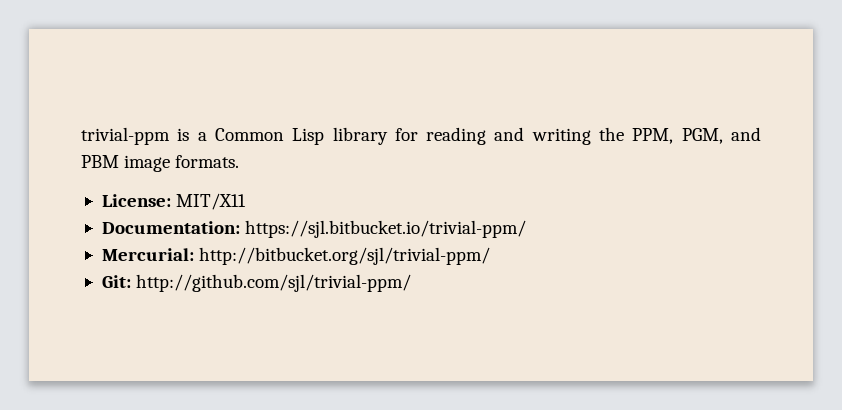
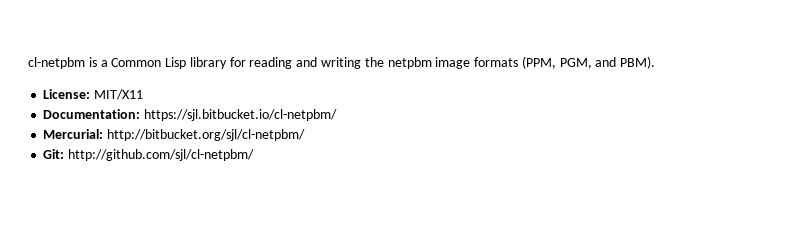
- trivial-ppm is a Common Lisp library for reading and writing the PPM, PGM, and PBM image formats.
+ cl-netpbm is a Common Lisp library for reading and writing the netpbm image formats (PPM, PGM, and PBM).
- Documentation: https://sjl.bitbucket.io/trivial-ppm/
+ Documentation: https://sjl.bitbucket.io/cl-netpbm/
- Mercurial: http://bitbucket.org/sjl/trivial-ppm/
+ Mercurial: http://bitbucket.org/sjl/cl-netpbm/
- Git: http://github.com/sjl/trivial-ppm/
+ Git: http://github.com/sjl/cl-netpbm/

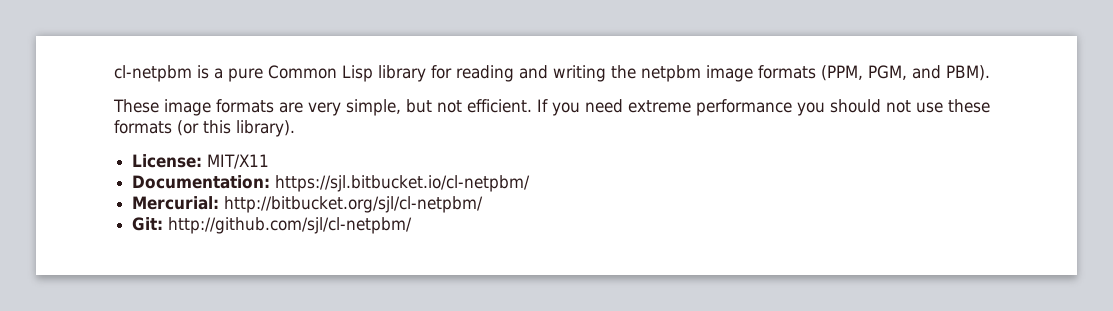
- cl-netpbm is a Common Lisp library for reading and writing the netpbm image formats (PPM, PGM, and PBM).
+ cl-netpbm is a pure Common Lisp library for reading and writing the netpbm image formats (PPM, PGM, and PBM).
+ These image formats are very simple, but not efficient. If you need extreme performance you should not use these formats (or this library).

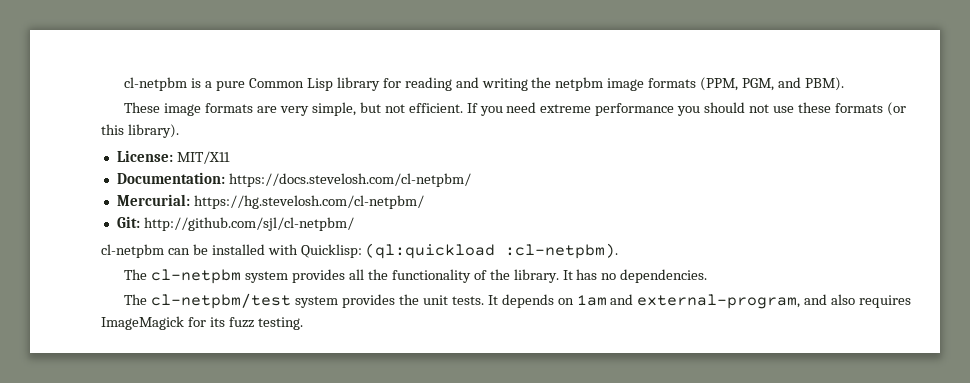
- Documentation: https://sjl.bitbucket.io/cl-netpbm/
+ Documentation: https://docs.stevelosh.com/cl-netpbm/
- Mercurial: http://bitbucket.org/sjl/cl-netpbm/
+ Mercurial: https://hg.stevelosh.com/cl-netpbm/
+ cl-netpbm can be installed with Quicklisp: (ql:quickload :cl-netpbm).
+ The cl-netpbm system provides all the functionality of the library. It has no dependencies.
+ The cl-netpbm/test system provides the unit tests. It depends on 1am and external-program, and also requires ImageMagick for its fuzz testing.

